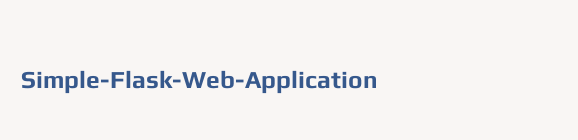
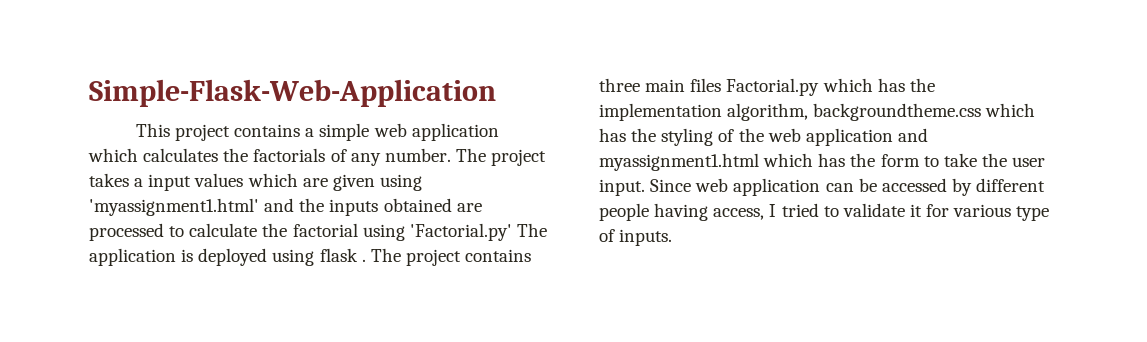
+ This project contains a simple web application which calculates the factorials of any number. The project takes a input values which are given using 'myassignment1.html' and the inputs obtained are processed to calculate the factorial using 'Factorial.py' The application is deployed using flask . The project contains three main files Factorial.py which has the implementation algorithm, backgroundtheme.css which has the styling of the web application and myassignment1.html which has the form to take the user input. Since web application can be accessed by different people having access, I tried to validate it for various type of inputs.

